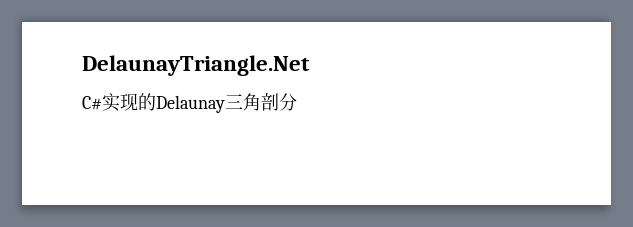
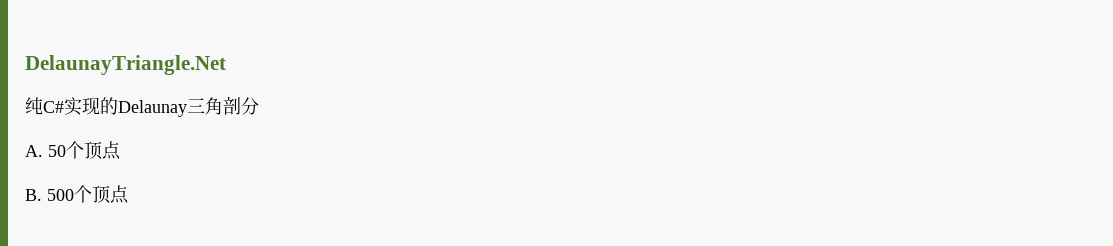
- C#实现的Delaunay三角剖分
+ 纯C#实现的Delaunay三角剖分
+ A. 50个顶点
+ B. 500个顶点

